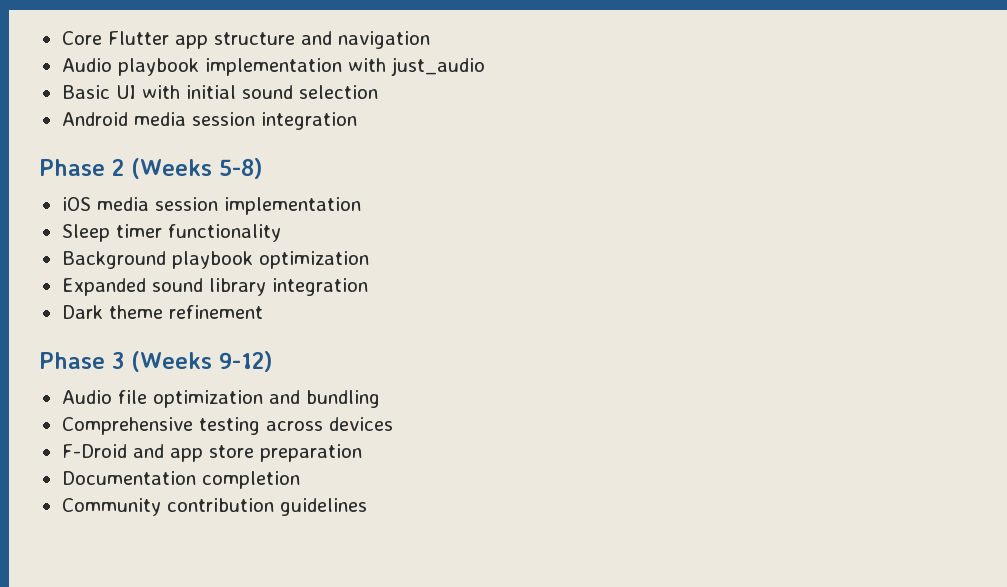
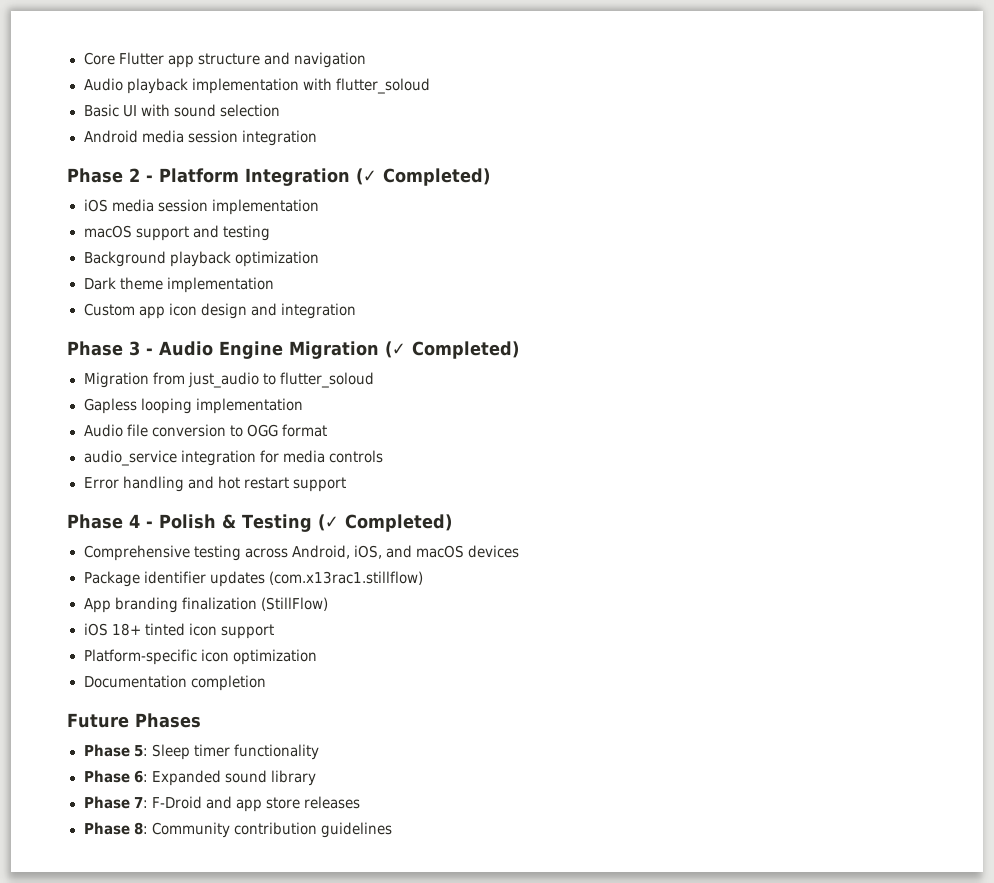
- Audio playbook implementation with just_audio
+ Audio playback implementation with flutter_soloud
- Basic UI with initial sound selection
+ Basic UI with sound selection
- Phase 2 (Weeks 5-8)
+ Phase 2 - Platform Integration (✓ Completed)
- Sleep timer functionality
+ macOS support and testing
+ Background playback optimization
+ Dark theme implementation
+ Custom app icon design and integration
+ Phase 3 - Audio Engine Migration (✓ Completed)
+ Migration from just_audio to flutter_soloud
+ Gapless looping implementation
+ Audio file conversion to OGG format
+ audio_service integration for media controls
+ Error handling and hot restart support
+ Phase 4 - Polish & Testing (✓ Completed)
+ Comprehensive testing across Android, iOS, and macOS devices
+ Package identifier updates (com.x13rac1.stillflow)
+ App branding finalization (StillFlow)
+ iOS 18+ tinted icon support
+ Platform-specific icon optimization
+ Documentation completion
+ Future Phases
+ Phase 5: Sleep timer functionality
- Background playbook optimization
- Expanded sound library integration
- Dark theme refinement
- Phase 3 (Weeks 9-12)
- Audio file optimization and bundling
- Comprehensive testing across devices
- F-Droid and app store preparation
- Documentation completion
- Community contribution guidelines
+ Phase 6: Expanded sound library
+ Phase 7: F-Droid and app store releases
+ Phase 8: Community contribution guidelines

